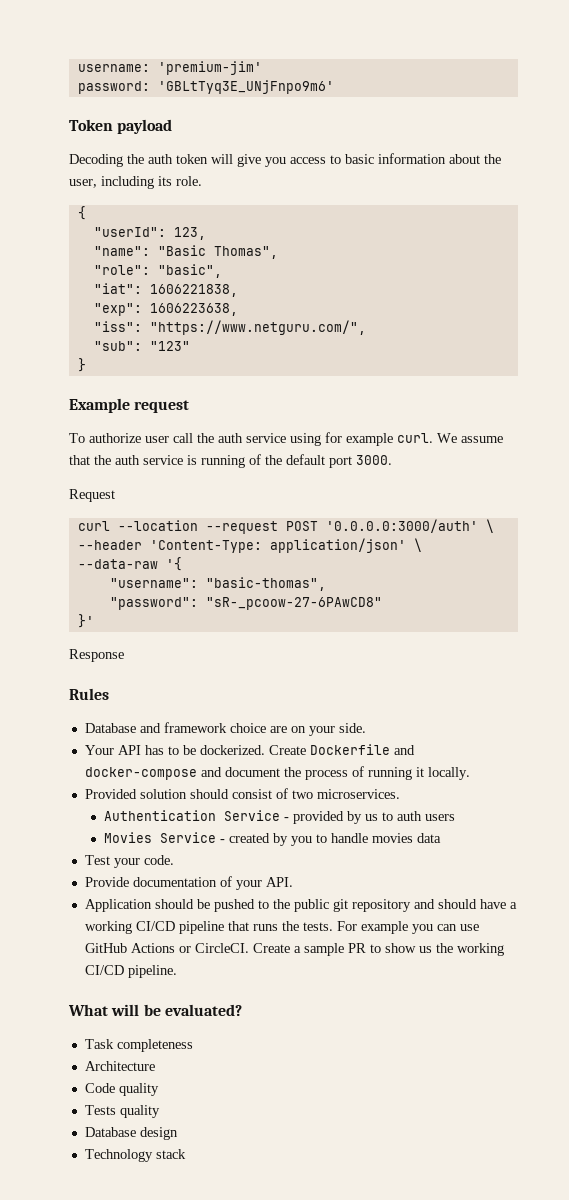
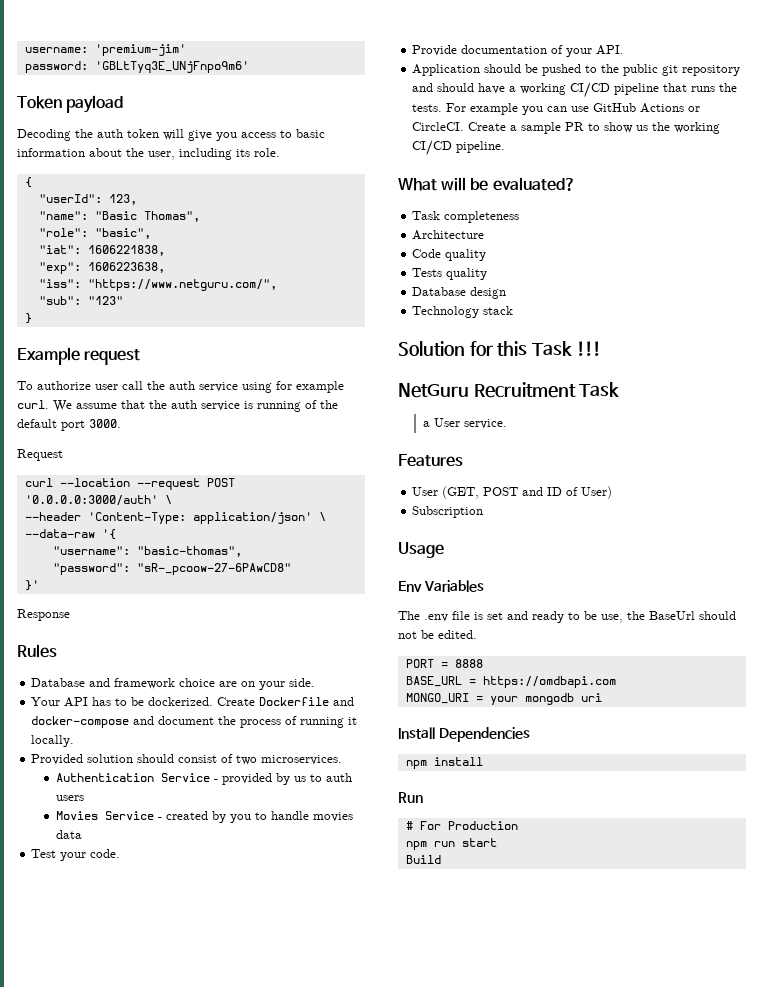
+ Solution for this Task !!!
+ NetGuru Recruitment Task
+ a User service.
+ Features
+ User (GET, POST and ID of User)
+ Subscription
+ Usage
+ Env Variables
+ The .env file is set and ready to be use, the BaseUrl should not be edited.
+ PORT = 8888
+ BASE_URL = https://omdbapi.com
+ MONGO_URI = your mongodb uri
+ Install Dependencies
+ npm install
+ Run
+ # For Production
+ npm run start
+ Build

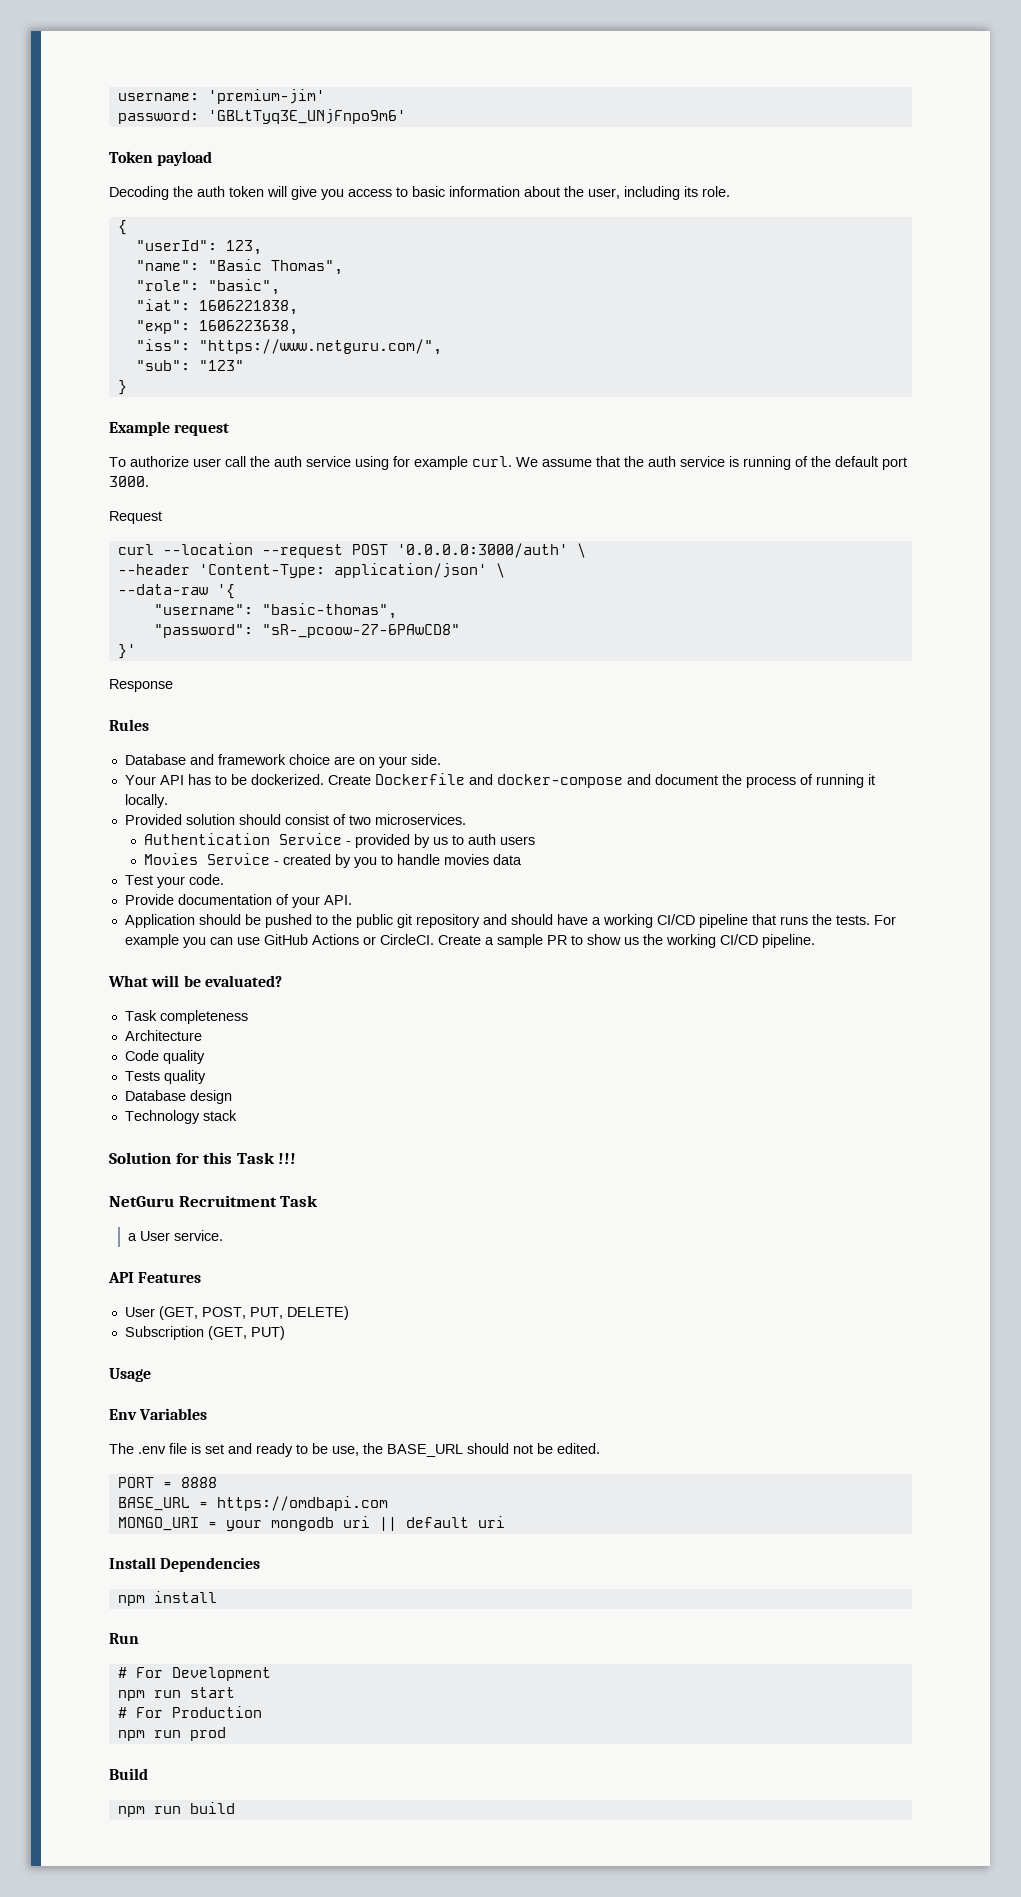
- Features
+ API Features
- User (GET, POST and ID of User)
+ User (GET, POST, PUT, DELETE)
- Subscription
+ Subscription (GET, PUT)
- The .env file is set and ready to be use, the BaseUrl should not be edited.
+ The .env file is set and ready to be use, the BASE_URL should not be edited.
- MONGO_URI = your mongodb uri
+ MONGO_URI = your mongodb uri || default uri
- # For Production
+ # For Development
+ # For Production
+ npm run prod
  Build
+ npm run build

